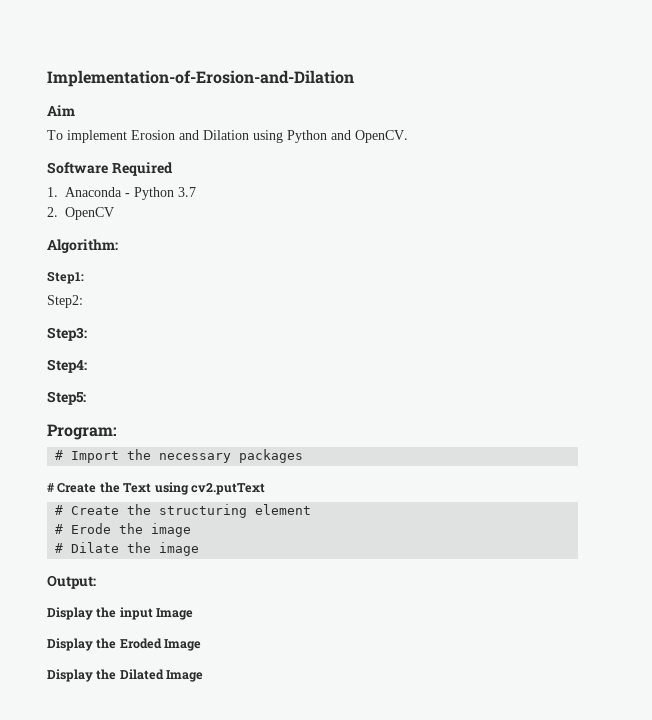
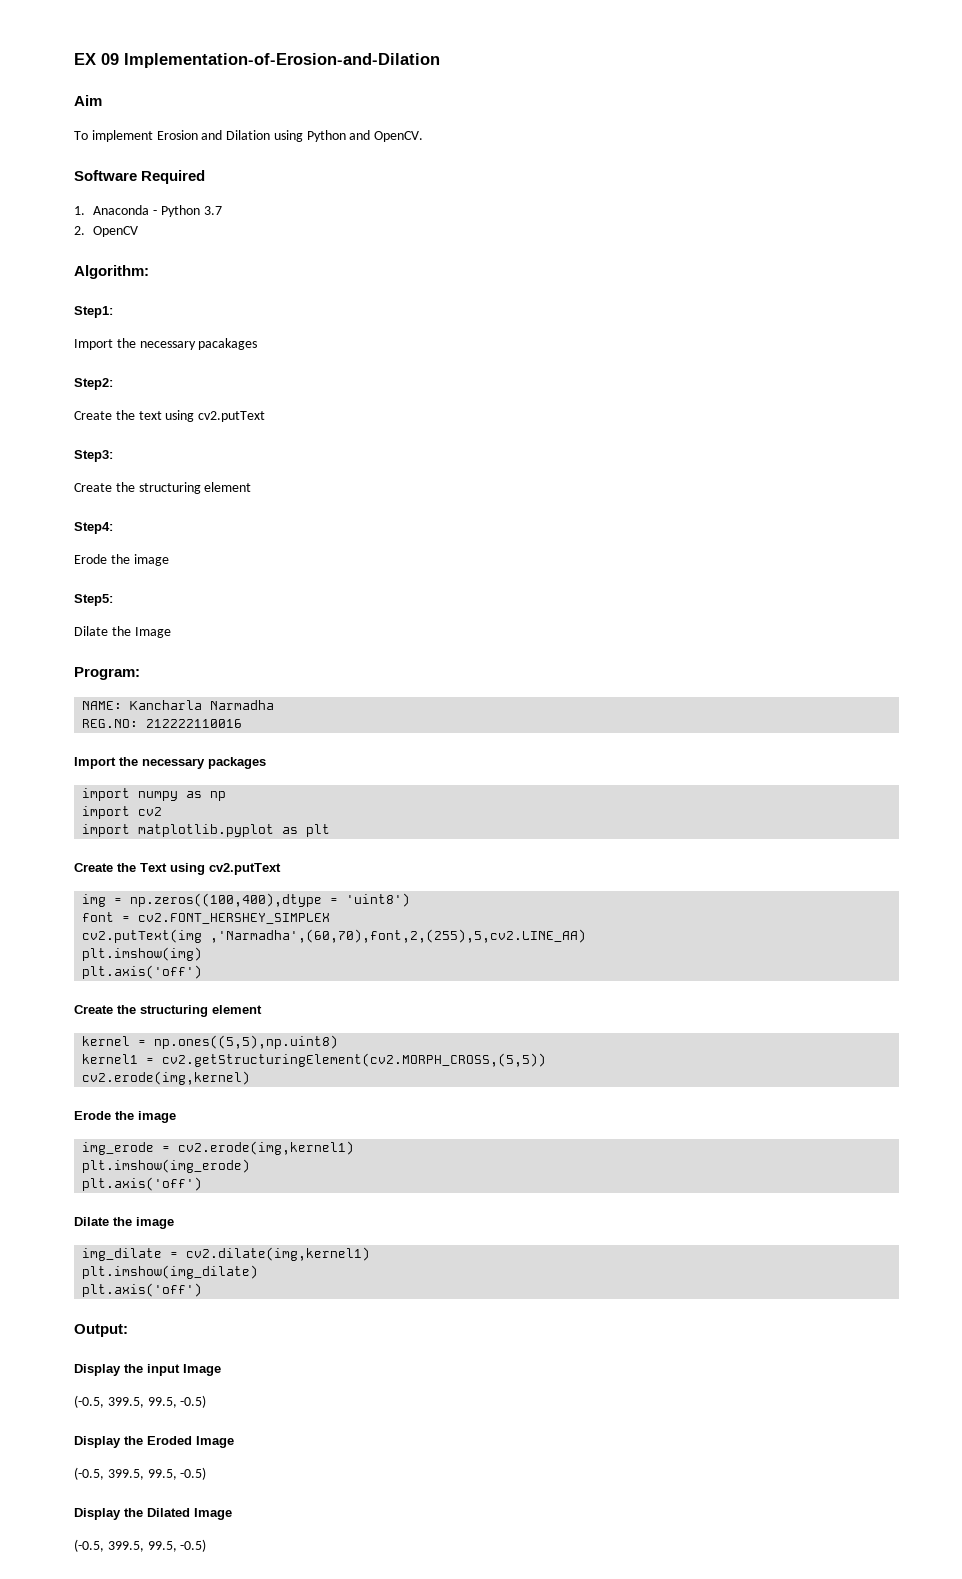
- Implementation-of-Erosion-and-Dilation
+ EX 09 Implementation-of-Erosion-and-Dilation
+ Import the necessary pacakages
  Step2:
+ Create the text using cv2.putText
  Step3:
+ Create the structuring element
  Step4:
+ Erode the image
  Step5:
+ Dilate the Image
  Program:
- # Import the necessary packages
- # Create the Text using cv2.putText
+ NAME: Kancharla Narmadha
+ REG.NO: 212222110016
+ Import the necessary packages
+ import numpy as np
+ import cv2
+ import matplotlib.pyplot as plt
+ Create the Text using cv2.putText
- # Create the structuring element
- # Erode the image
- # Dilate the image
+ img = np.zeros((100,400),dtype = 'uint8')
+ font = cv2.FONT_HERSHEY_SIMPLEX
+ cv2.putText(img ,'Narmadha',(60,70),font,2,(255),5,cv2.LINE_AA)
+ plt.imshow(img)
+ plt.axis('off')
+ Create the structuring element
+ kernel = np.ones((5,5),np.uint8)
+ kernel1 = cv2.getStructuringElement(cv2.MORPH_CROSS,(5,5))
+ cv2.erode(img,kernel)
+ Erode the image
+ img_erode = cv2.erode(img,kernel1)
+ plt.imshow(img_erode)
+ plt.axis('off')
+ Dilate the image
+ img_dilate = cv2.dilate(img,kernel1)
+ plt.imshow(img_dilate)
+ plt.axis('off')
  Display the input Image
+ (-0.5, 399.5, 99.5, -0.5)
  Display the Eroded Image
+ (-0.5, 399.5, 99.5, -0.5)
  Display the Dilated Image
+ (-0.5, 399.5, 99.5, -0.5)

